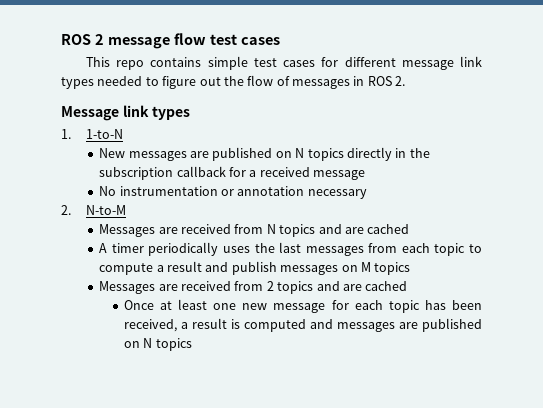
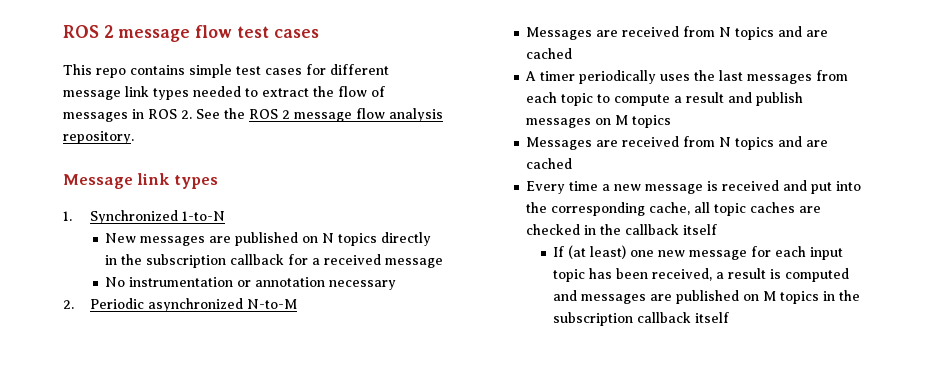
- This repo contains simple test cases for different message link types needed to figure out the flow of messages in ROS 2.
+ This repo contains simple test cases for different message link types needed to extract the flow of messages in ROS 2. See the ROS 2 message flow analysis repository.
- 1. 1-to-N
+ 1. Synchronized 1-to-N
- 2. N-to-M
+ 2. Periodic asynchronized N-to-M
  A timer periodically uses the last messages from each topic to compute a result and publish messages on M topics
- Messages are received from 2 topics and are cached
- Once at least one new message for each topic has been received, a result is computed and messages are published on N topics
+ Messages are received from N topics and are cached
+ Every time a new message is received and put into the corresponding cache, all topic caches are checked in the callback itself
+ If (at least) one new message for each input topic has been received, a result is computed and messages are published on M topics in the subscription callback itself

